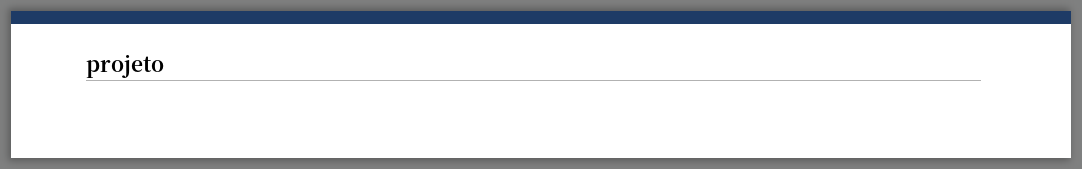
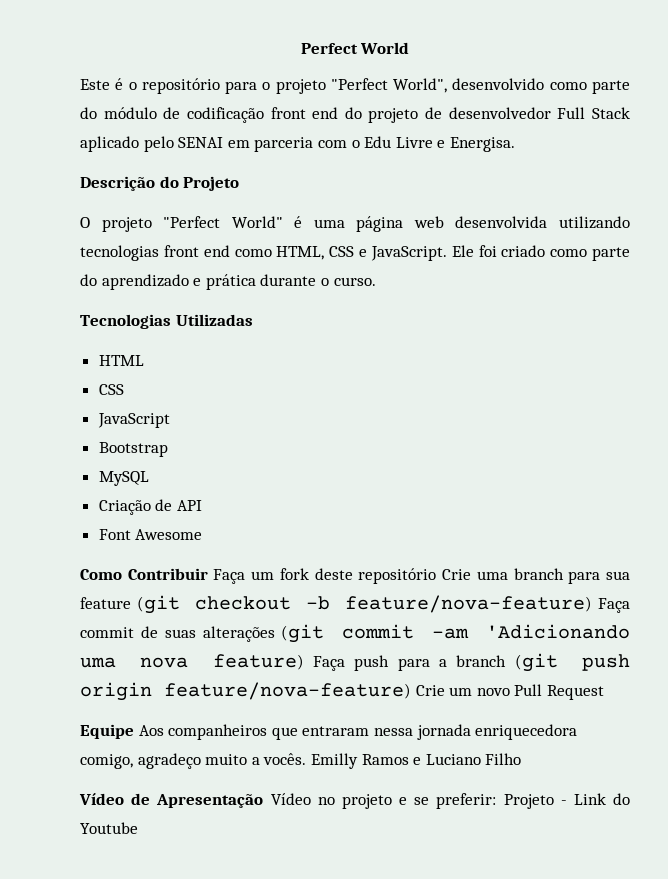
- projeto
+ Perfect World
+ Este é o repositório para o projeto "Perfect World", desenvolvido como parte do módulo de codificação front end do projeto de desenvolvedor Full Stack aplicado pelo SENAI em parceria com o Edu Livre e Energisa.
+ Descrição do Projeto
+ O projeto "Perfect World" é uma página web desenvolvida utilizando tecnologias front end como HTML, CSS e JavaScript. Ele foi criado como parte do aprendizado e prática durante o curso.
+ Tecnologias Utilizadas
+ HTML
+ CSS
+ JavaScript
+ Bootstrap
+ MySQL
+ Criação de API
+ Font Awesome
+ Como Contribuir Faça um fork deste repositório Crie uma branch para sua feature (git checkout -b feature/nova-feature) Faça commit de suas alterações (git commit -am 'Adicionando uma nova feature) Faça push para a branch (git push origin feature/nova-feature) Crie um novo Pull Request
+ Equipe Aos companheiros que entraram nessa jornada enriquecedora comigo, agradeço muito a vocês. Emilly Ramos e Luciano Filho
+ Vídeo de Apresentação Vídeo no projeto e se preferir: Projeto - Link do Youtube

